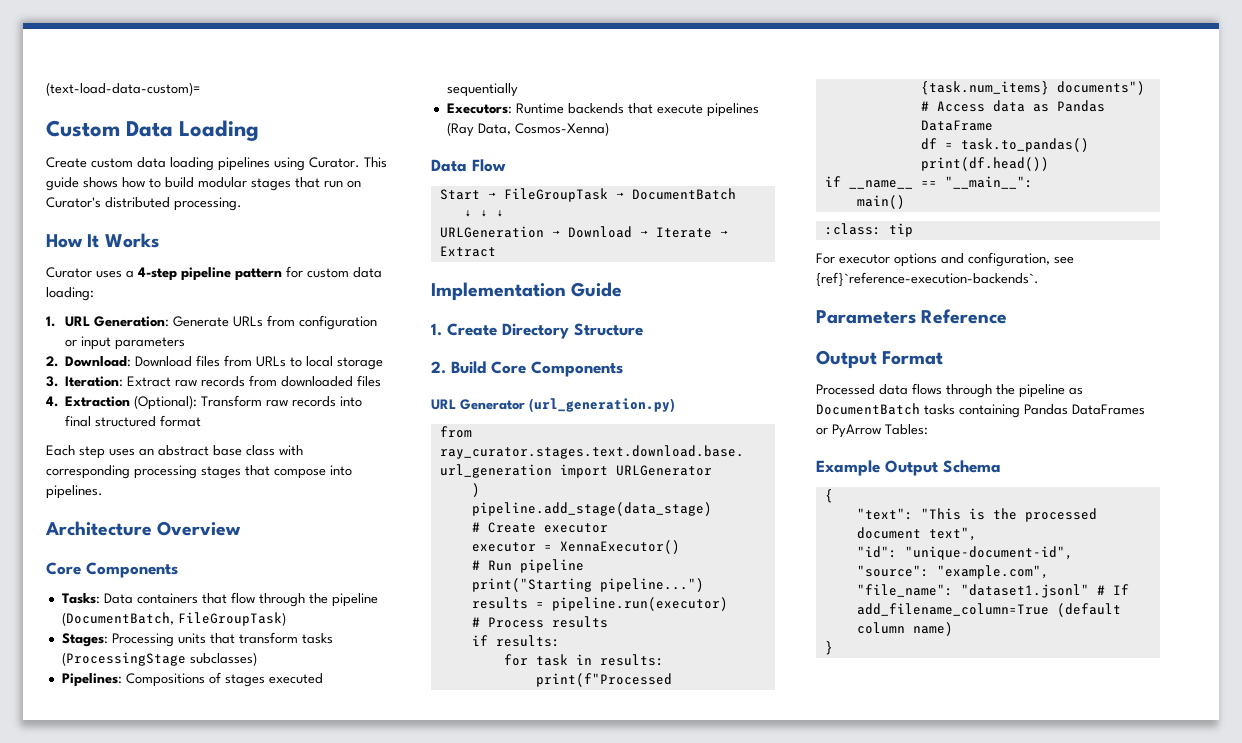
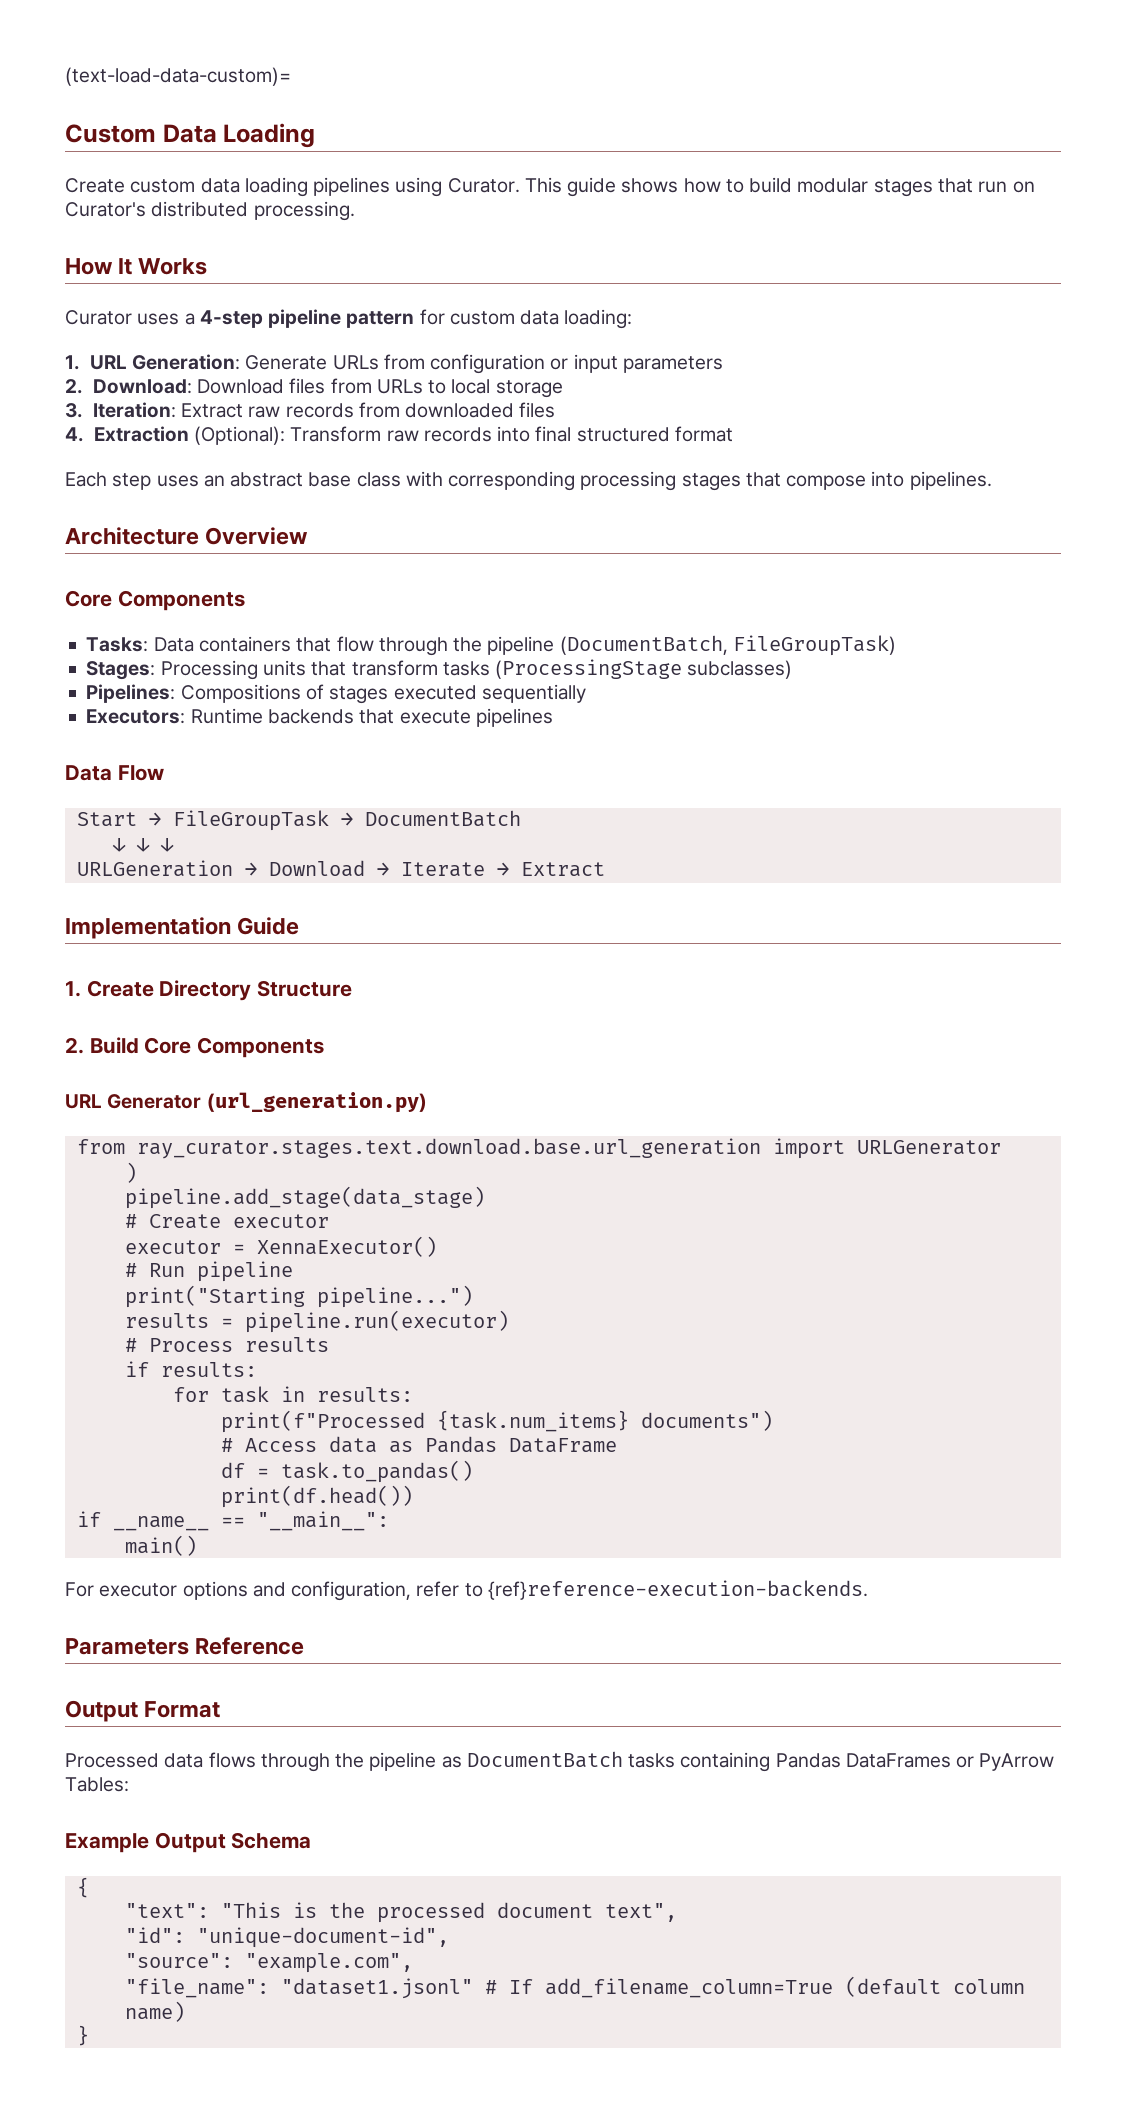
- Executors: Runtime backends that execute pipelines (Ray Data, Cosmos-Xenna)
+ Executors: Runtime backends that execute pipelines
- :class: tip
- For executor options and configuration, see {ref}`reference-execution-backends`.
+ For executor options and configuration, refer to {ref}reference-execution-backends.

